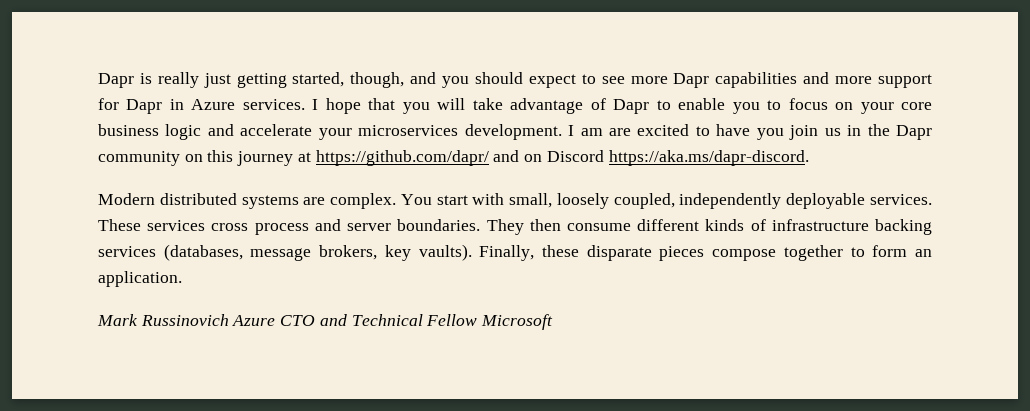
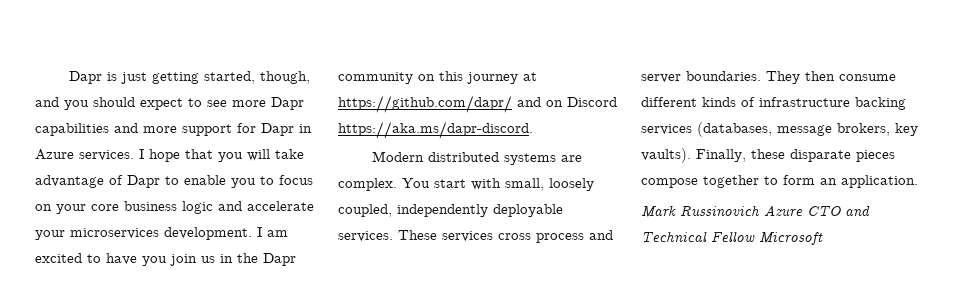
- Dapr is really just getting started, though, and you should expect to see more Dapr capabilities and more support for Dapr in Azure services.
+ Dapr is just getting started, though, and you should expect to see more Dapr capabilities and more support for Dapr in Azure services.
- I am are excited to have you join us in the Dapr community on this journey at https://github.com/dapr/ and on Discord https://aka.ms/dapr-discord.
+ I am excited to have you join us in the Dapr community on this journey at https://github.com/dapr/ and on Discord https://aka.ms/dapr-discord.

